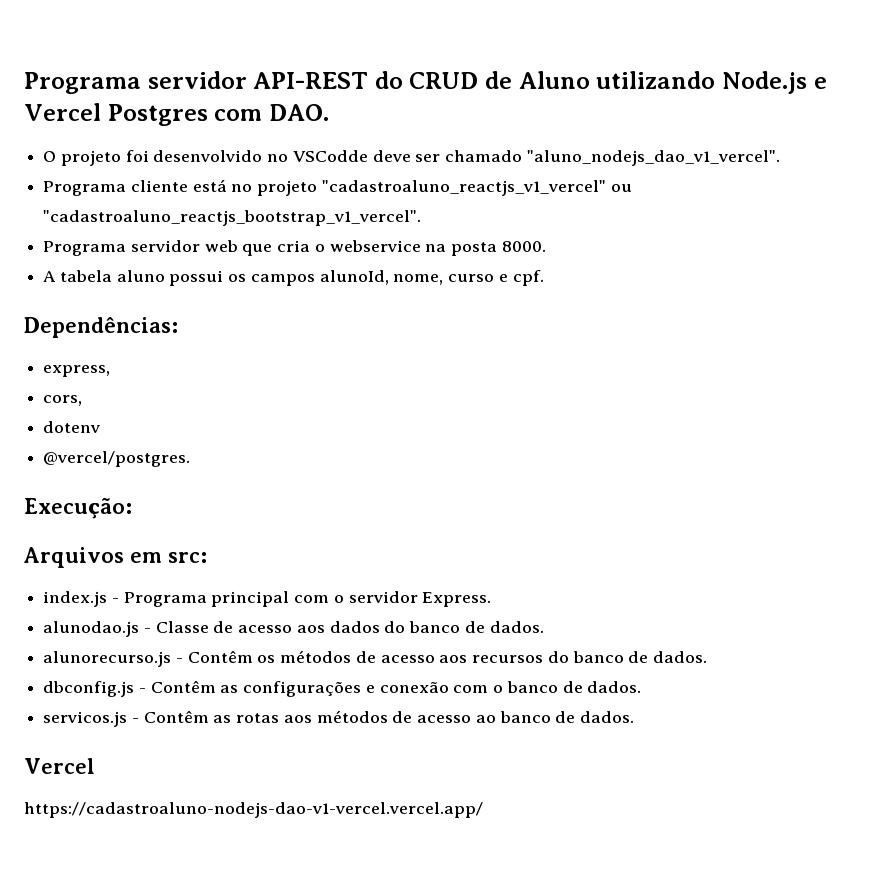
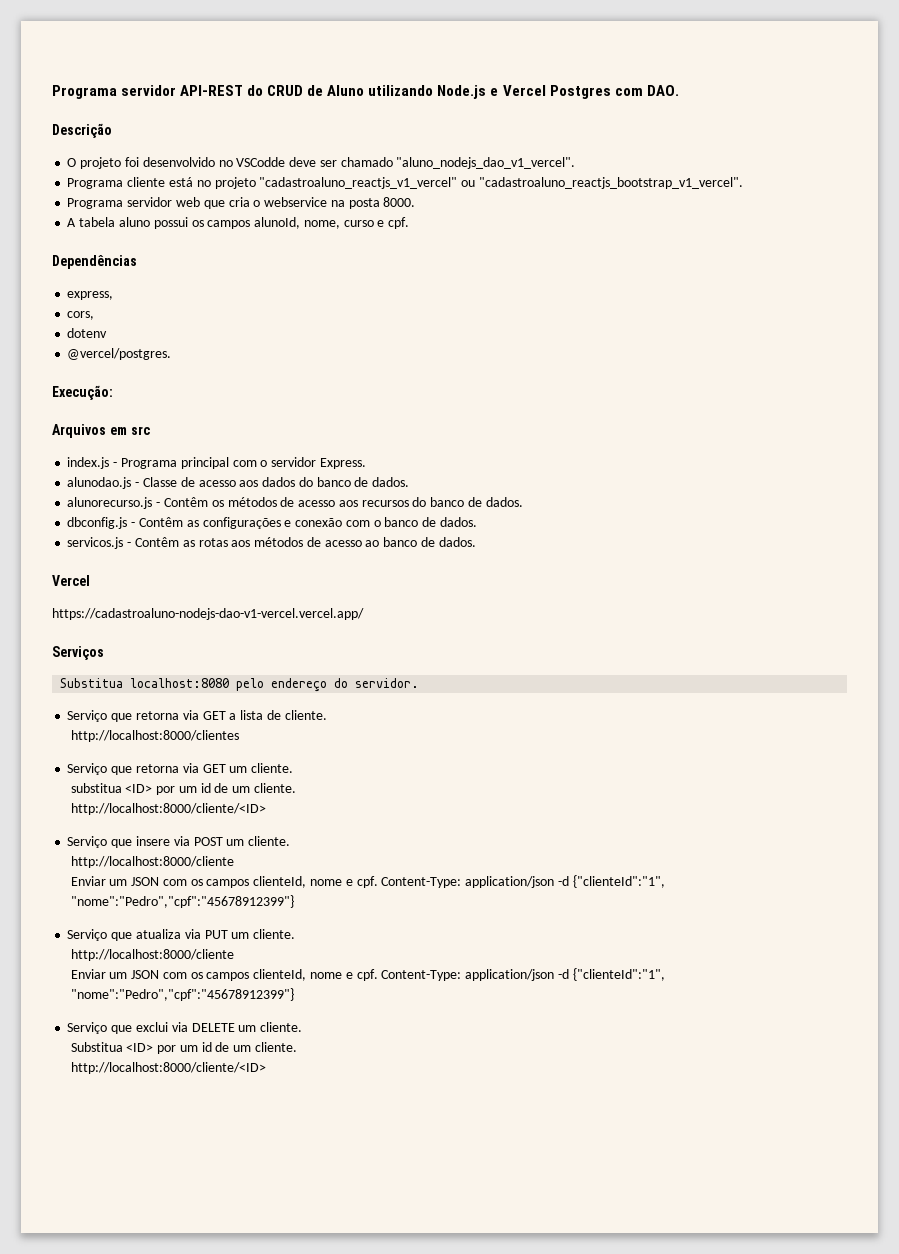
+ Descrição
- Dependências:
+ Dependências
- Arquivos em src:
+ Arquivos em src
+ Serviços
+ Substitua localhost:8080 pelo endereço do servidor.
+ Serviço que retorna via GET a lista de cliente.
+ http://localhost:8000/clientes
+ Serviço que retorna via GET um cliente.
+ substitua <ID> por um id de um cliente.
+ http://localhost:8000/cliente/<ID>
+ Serviço que insere via POST um cliente.
+ http://localhost:8000/cliente
+ Enviar um JSON com os campos clienteId, nome e cpf. Content-Type: application/json -d {"clienteId":"1", "nome":"Pedro","cpf":"45678912399"}
+ Serviço que atualiza via PUT um cliente.
+ http://localhost:8000/cliente
+ Enviar um JSON com os campos clienteId, nome e cpf. Content-Type: application/json -d {"clienteId":"1", "nome":"Pedro","cpf":"45678912399"}
+ Serviço que exclui via DELETE um cliente.
+ Substitua <ID> por um id de um cliente.
+ http://localhost:8000/cliente/<ID>

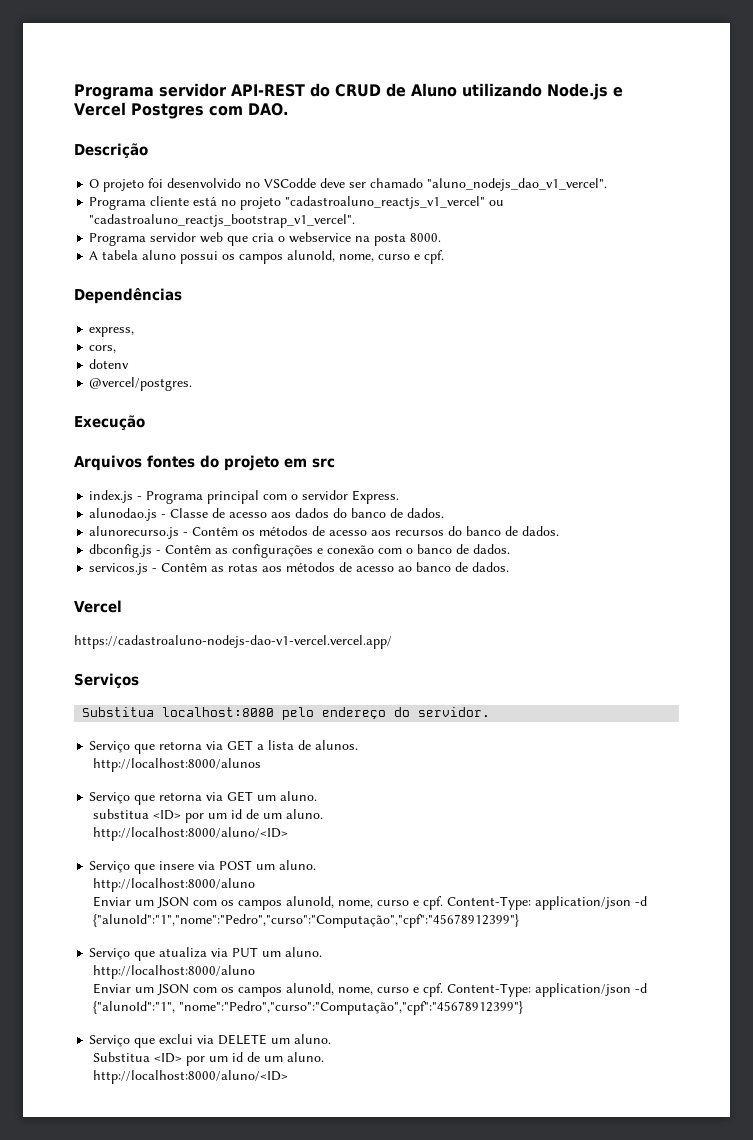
- Execução:
+ Execução
- Arquivos em src
+ Arquivos fontes do projeto em src
- Serviço que retorna via GET a lista de cliente.
- http://localhost:8000/clientes
+ Serviço que retorna via GET a lista de alunos.
+ http://localhost:8000/alunos
- Serviço que retorna via GET um cliente.
+ Serviço que retorna via GET um aluno.
- substitua <ID> por um id de um cliente.
- http://localhost:8000/cliente/<ID>
+ substitua <ID> por um id de um aluno.
+ http://localhost:8000/aluno/<ID>
- Serviço que insere via POST um cliente.
- http://localhost:8000/cliente
- Enviar um JSON com os campos clienteId, nome e cpf. Content-Type: application/json -d {"clienteId":"1", "nome":"Pedro","cpf":"45678912399"}
+ Serviço que insere via POST um aluno.
+ http://localhost:8000/aluno
+ Enviar um JSON com os campos alunoId, nome, curso e cpf. Content-Type: application/json -d {"alunoId":"1","nome":"Pedro","curso":"Computação","cpf":"45678912399"}
- Serviço que atualiza via PUT um cliente.
- http://localhost:8000/cliente
- Enviar um JSON com os campos clienteId, nome e cpf. Content-Type: application/json -d {"clienteId":"1", "nome":"Pedro","cpf":"45678912399"}
+ Serviço que atualiza via PUT um aluno.
+ http://localhost:8000/aluno
+ Enviar um JSON com os campos alunoId, nome, curso e cpf. Content-Type: application/json -d {"alunoId":"1", "nome":"Pedro","curso":"Computação","cpf":"45678912399"}
- Serviço que exclui via DELETE um cliente.
+ Serviço que exclui via DELETE um aluno.
- Substitua <ID> por um id de um cliente.
- http://localhost:8000/cliente/<ID>
+ Substitua <ID> por um id de um aluno.
+ http://localhost:8000/aluno/<ID>

